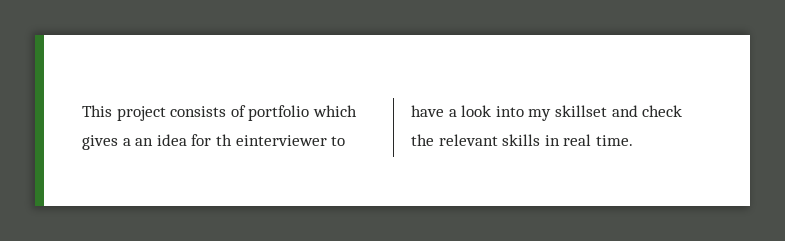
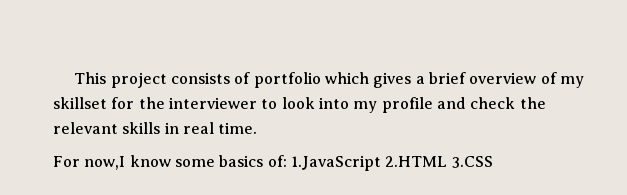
- This project consists of portfolio which gives a an idea for th einterviewer to have a look into my skillset and check the relevant skills in real time.
+ This project consists of portfolio which gives a brief overview of my skillset for the interviewer to look into my profile and check the relevant skills in real time.
+ For now,I know some basics of: 1.JavaScript 2.HTML 3.CSS

